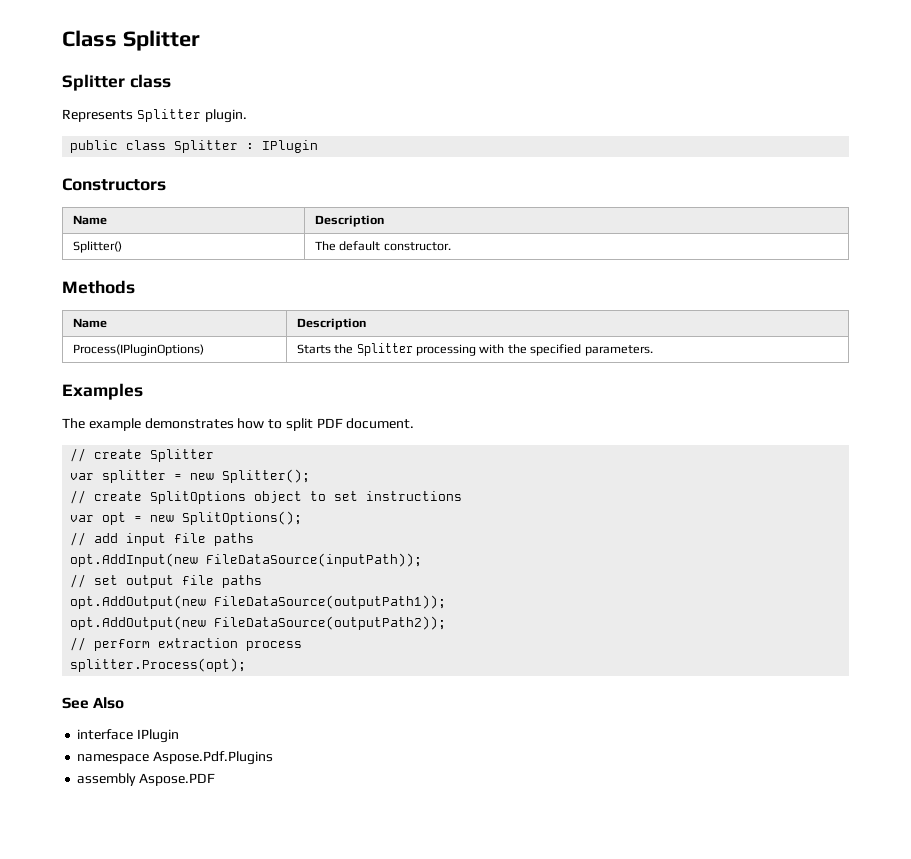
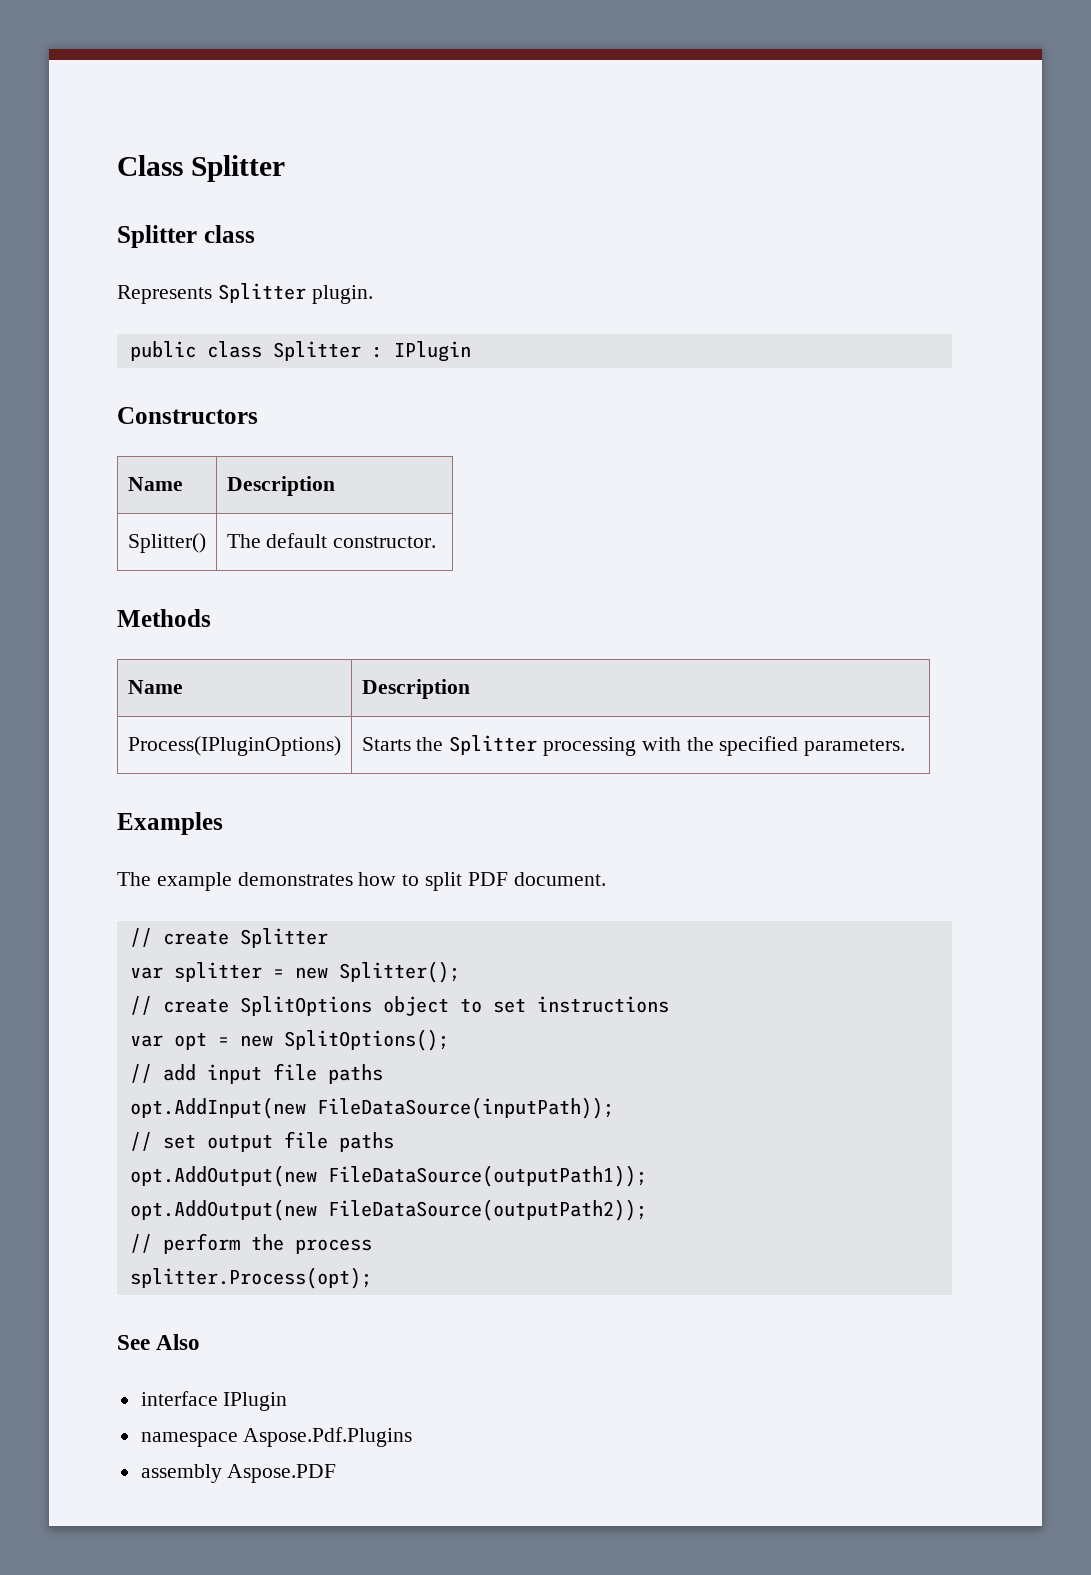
- // perform extraction process
+ // perform the process

